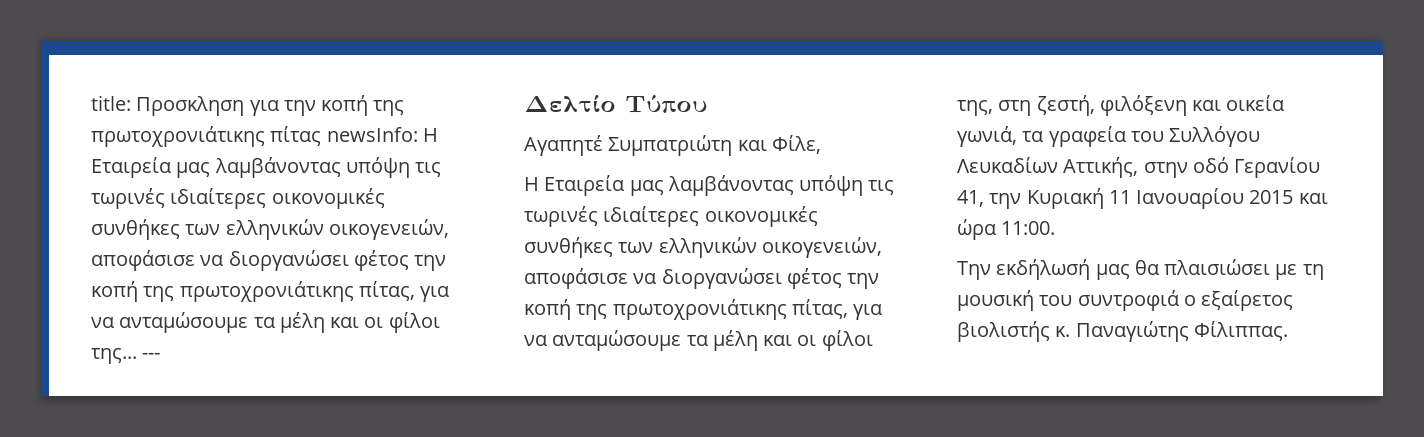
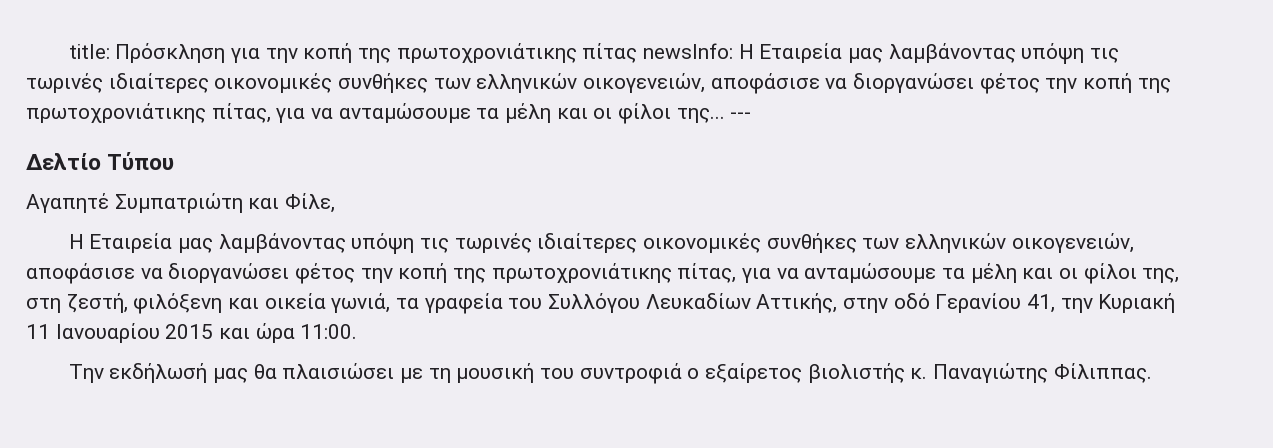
- title: Προσκληση για την κοπή της πρωτοχρονιάτικης πίτας newsInfo: Η Εταιρεία μας λαμβάνοντας υπόψη τις τωρινές ιδιαίτερες οικονομικές συνθήκες των ελληνικών οικογενειών, αποφάσισε να διοργανώσει φέτος την κοπή της πρωτοχρονιάτικης πίτας, για να ανταμώσουμε τα μέλη και οι φίλοι της...
+ title: Πρόσκληση για την κοπή της πρωτοχρονιάτικης πίτας newsInfo: Η Εταιρεία μας λαμβάνοντας υπόψη τις τωρινές ιδιαίτερες οικονομικές συνθήκες των ελληνικών οικογενειών, αποφάσισε να διοργανώσει φέτος την κοπή της πρωτοχρονιάτικης πίτας, για να ανταμώσουμε τα μέλη και οι φίλοι της...

